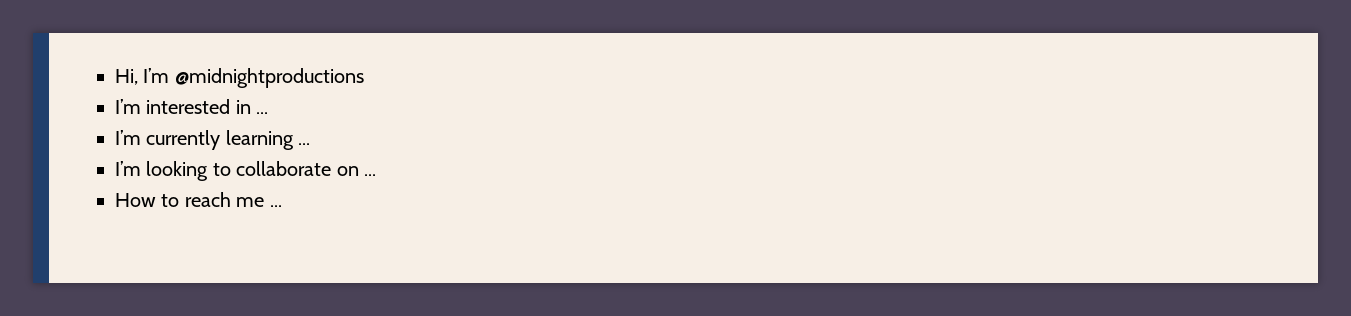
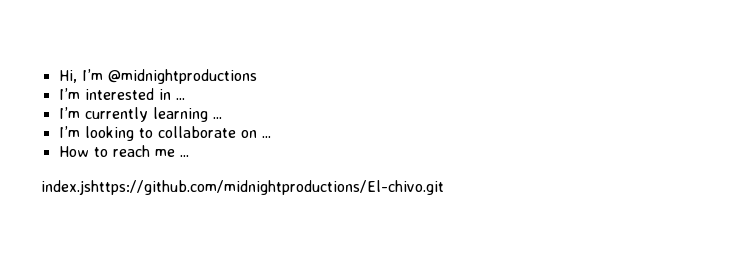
+ index.jshttps://github.com/midnightproductions/El-chivo.git

